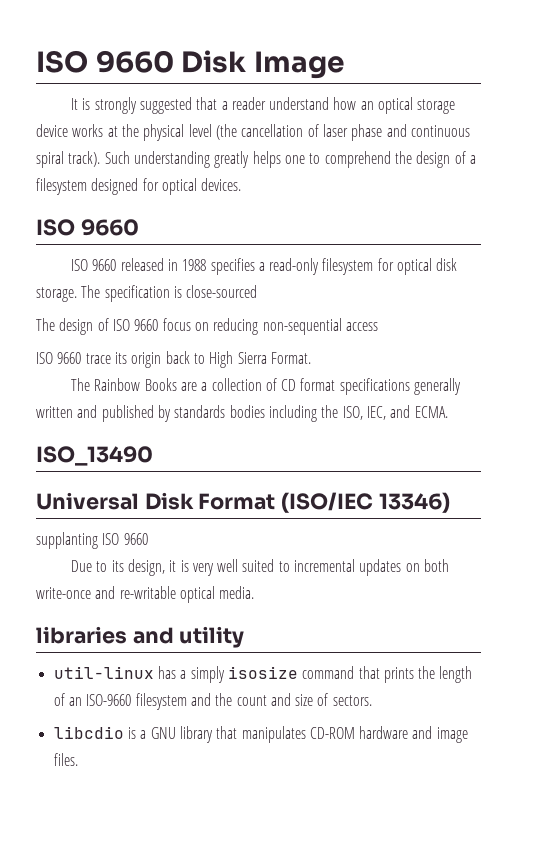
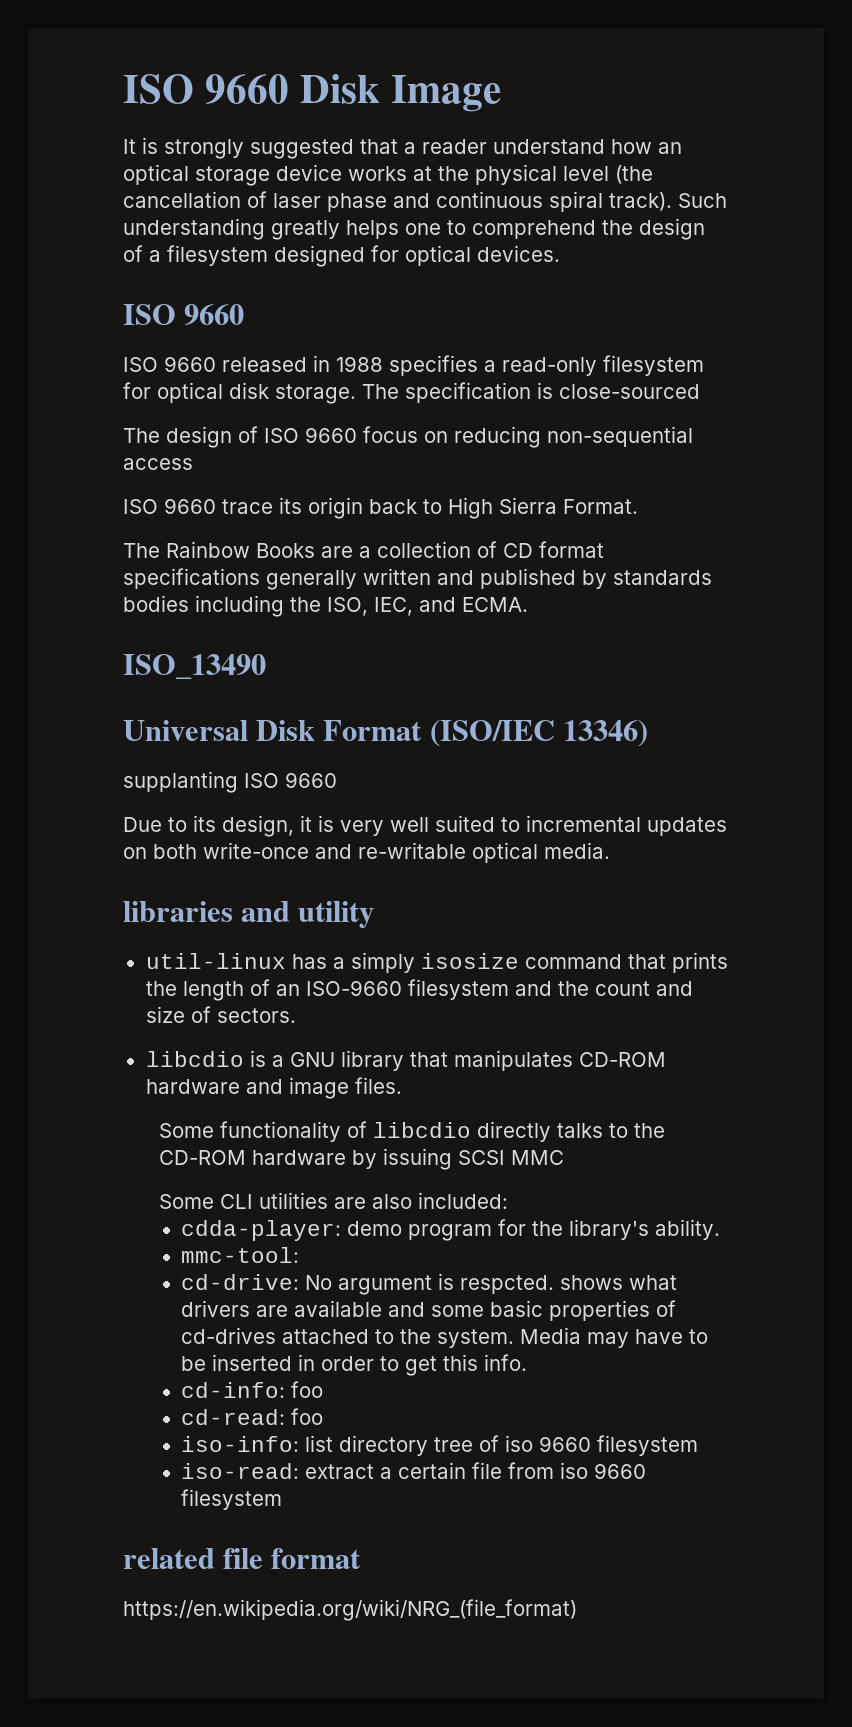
+ Some functionality of libcdio directly talks to the CD-ROM hardware by issuing SCSI MMC
+ Some CLI utilities are also included:
+ cdda-player: demo program for the library's ability.
+ mmc-tool:
+ cd-drive: No argument is respcted. shows what drivers are available and some basic properties of cd-drives attached to the system. Media may have to be inserted in order to get this info.
+ cd-info: foo
+ cd-read: foo
+ iso-info: list directory tree of iso 9660 filesystem
+ iso-read: extract a certain file from iso 9660 filesystem
+ related file format
+ https://en.wikipedia.org/wiki/NRG_(file_format)

